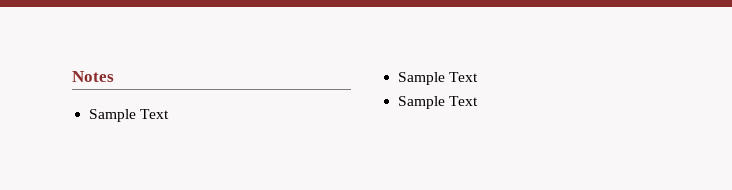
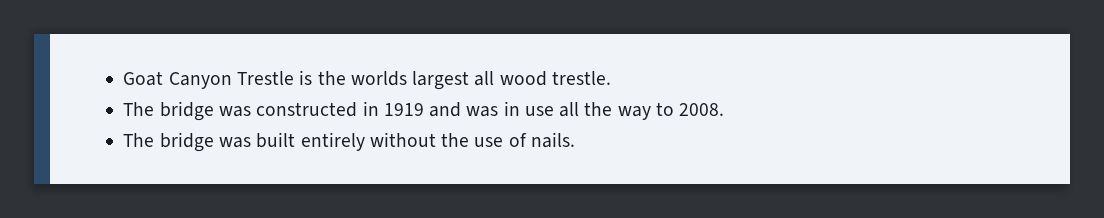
- Notes
- Sample Text
- Sample Text
- Sample Text
+ Goat Canyon Trestle is the worlds largest all wood trestle.
+ The bridge was constructed in 1919 and was in use all the way to 2008.
+ The bridge was built entirely without the use of nails.

